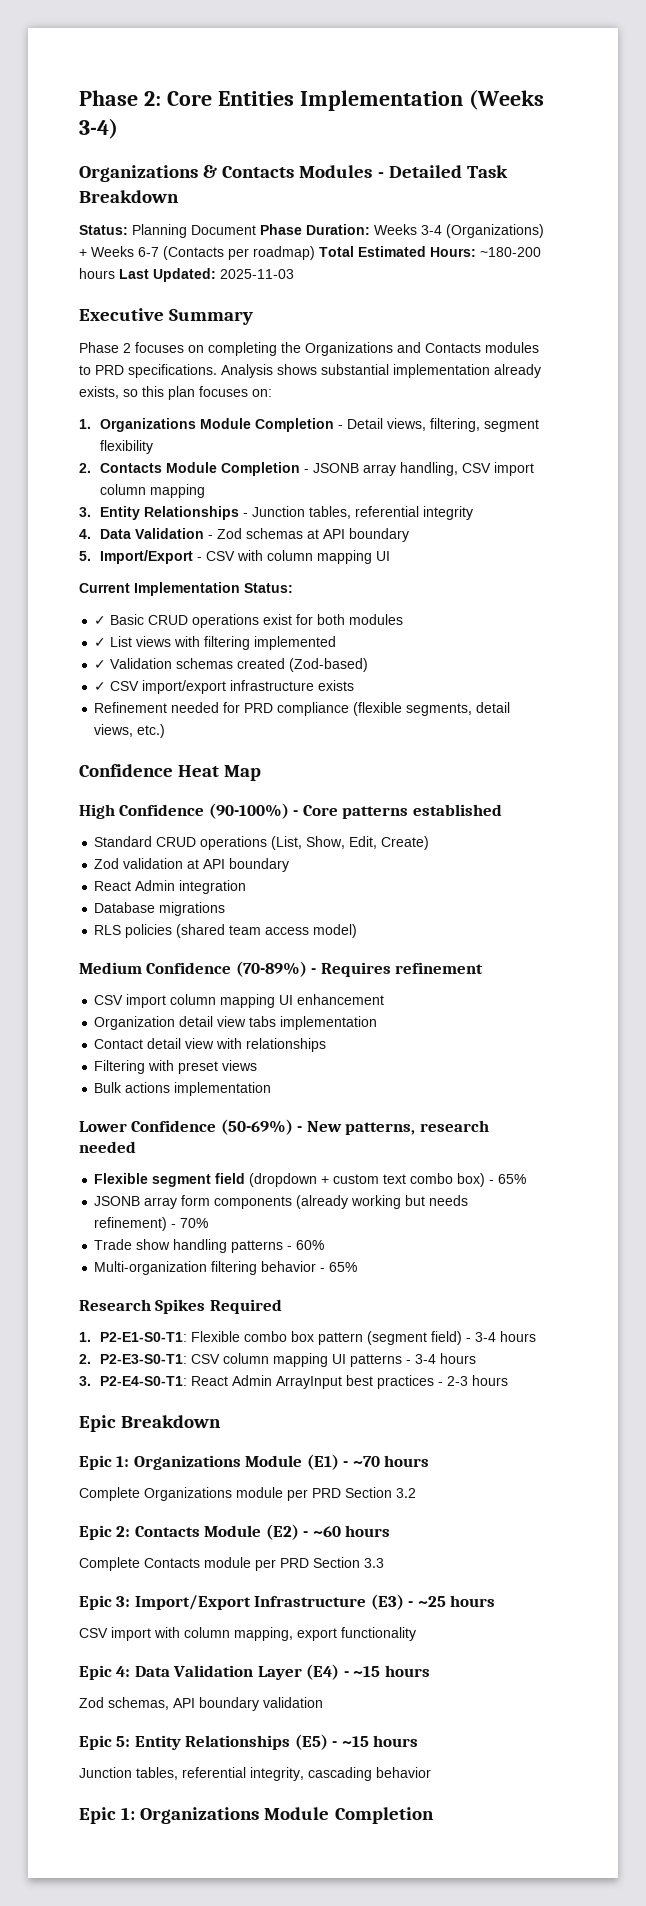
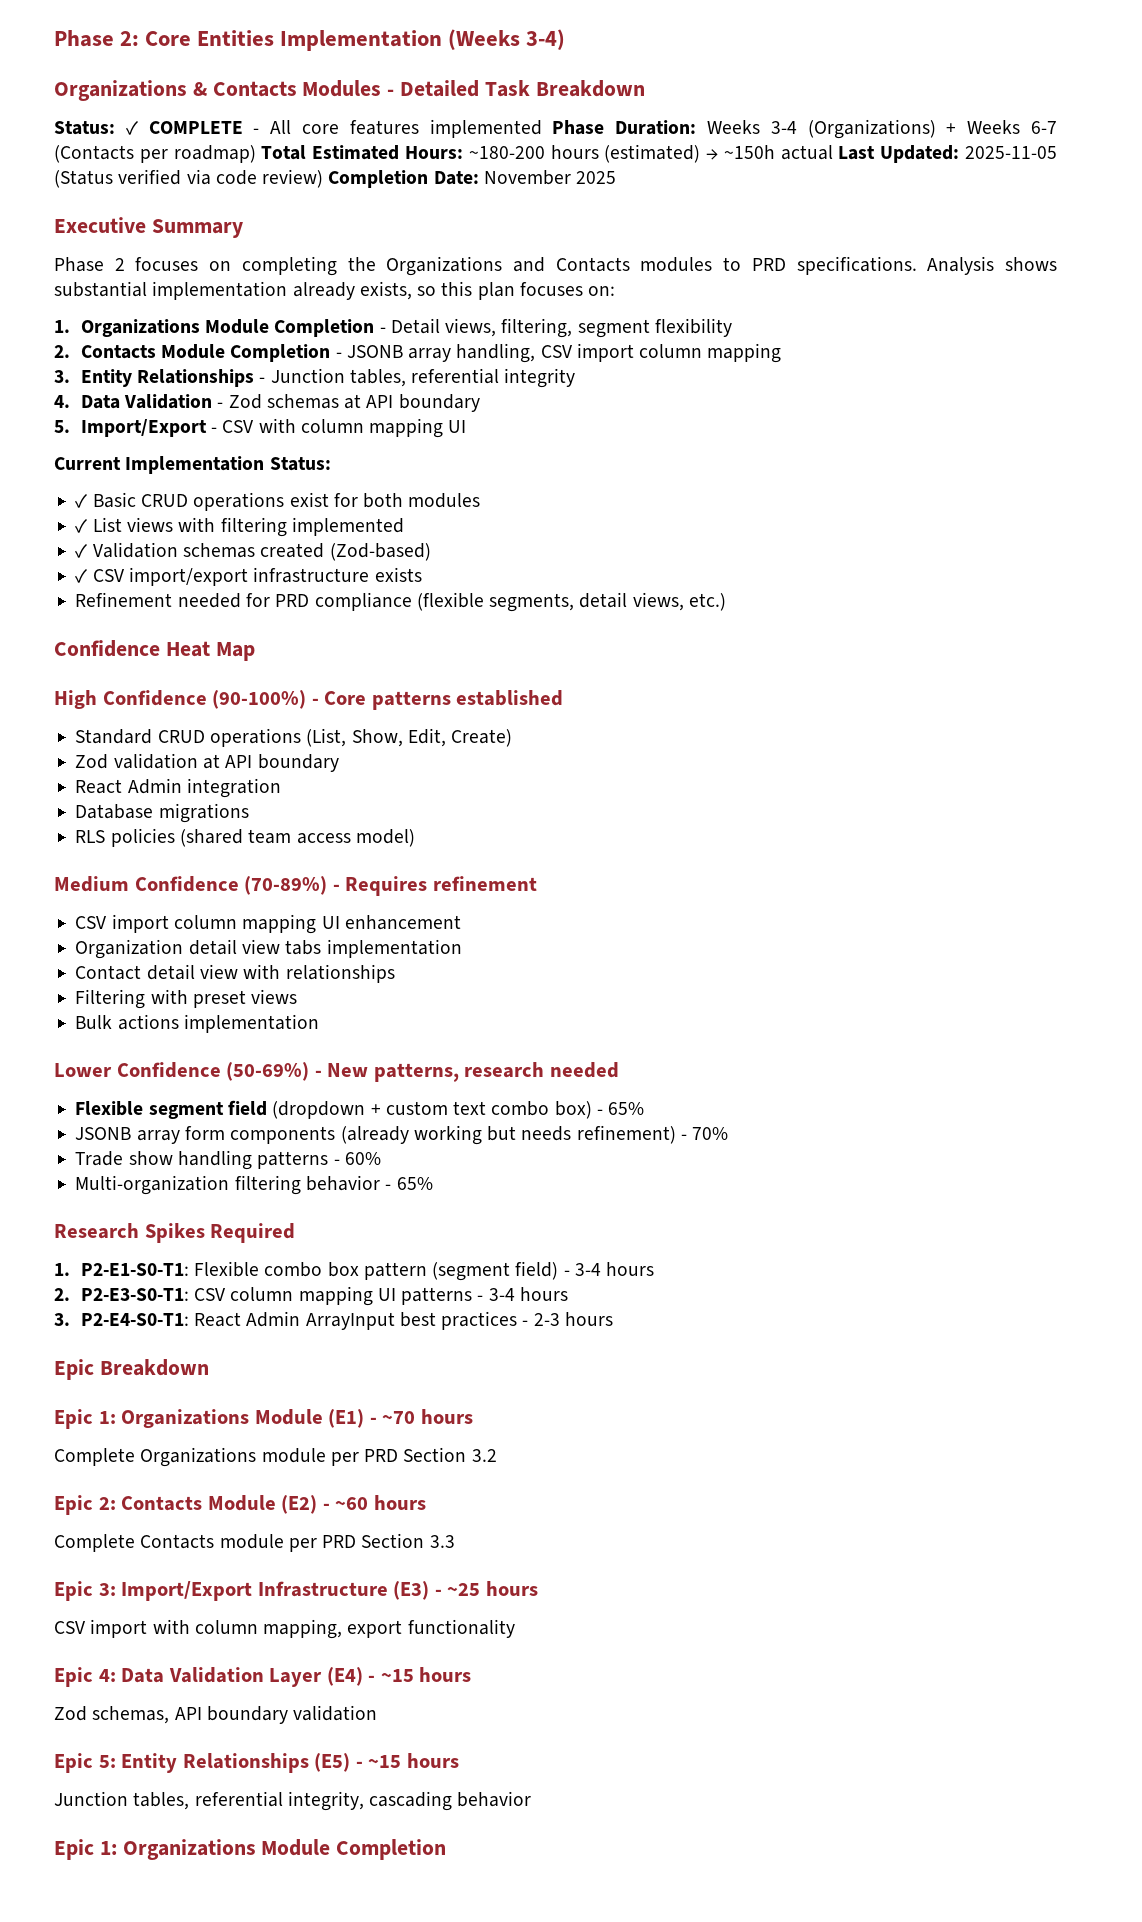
- Status: Planning Document Phase Duration: Weeks 3-4 (Organizations) + Weeks 6-7 (Contacts per roadmap) Total Estimated Hours: ~180-200 hours Last Updated: 2025-11-03
+ Status: ✓ COMPLETE - All core features implemented Phase Duration: Weeks 3-4 (Organizations) + Weeks 6-7 (Contacts per roadmap) Total Estimated Hours: ~180-200 hours (estimated) → ~150h actual Last Updated: 2025-11-05 (Status verified via code review) Completion Date: November 2025

